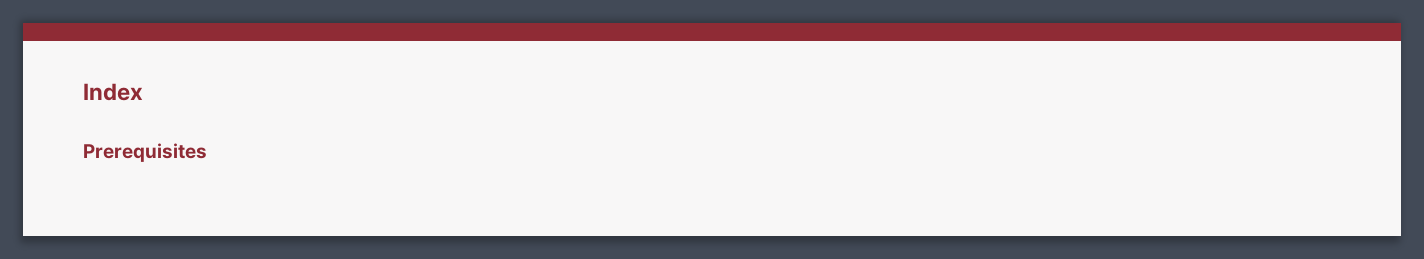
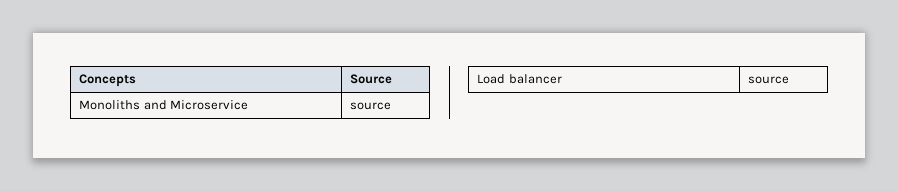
- Index
- Prerequisites
+ Concepts | Source
+ Monoliths and Microservice | source
+ Load balancer | source

